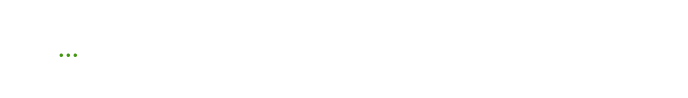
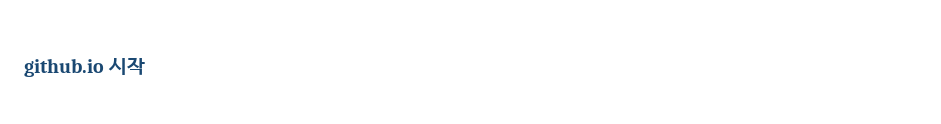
- ...
+ github.io 시작

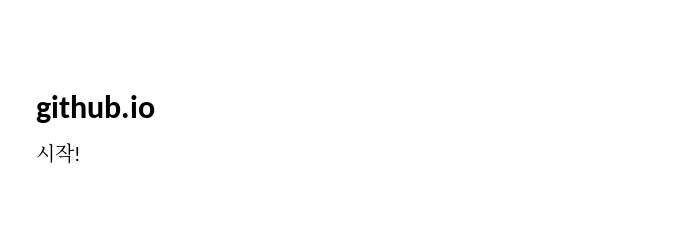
- github.io 시작
+ github.io
+ 시작!

